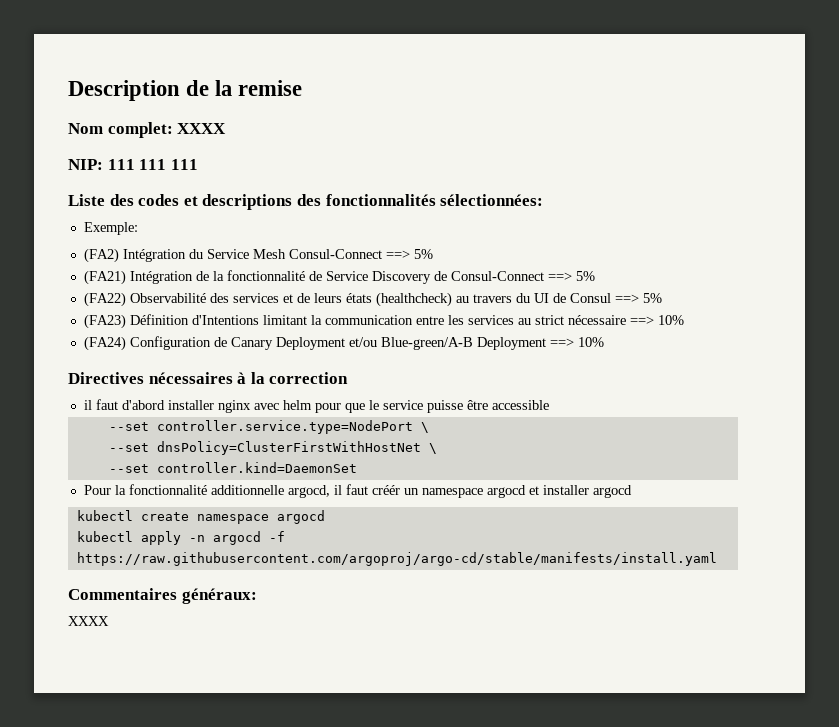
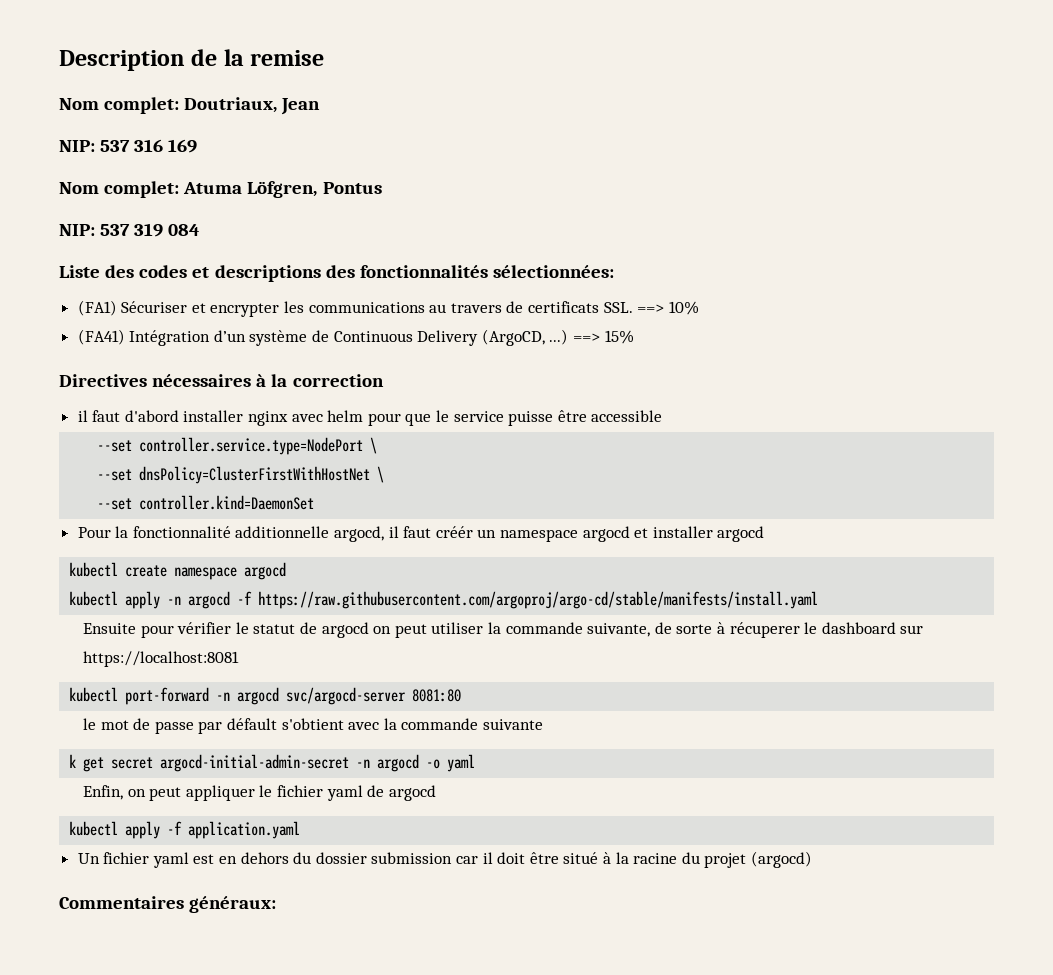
- Nom complet: XXXX
- NIP: 111 111 111
+ Nom complet: Doutriaux, Jean
+ NIP: 537 316 169
+ Nom complet: Atuma Löfgren, Pontus
+ NIP: 537 319 084
- Exemple:
- (FA2) Intégration du Service Mesh Consul-Connect ==> 5%
- (FA21) Intégration de la fonctionnalité de Service Discovery de Consul-Connect ==> 5%
- (FA22) Observabilité des services et de leurs états (healthcheck) au travers du UI de Consul ==> 5%
- (FA23) Définition d'Intentions limitant la communication entre les services au strict nécessaire ==> 10%
- (FA24) Configuration de Canary Deployment et/ou Blue-green/A-B Deployment ==> 10%
+ (FA1) Sécuriser et encrypter les communications au travers de certificats SSL. ==> 10%
+ (FA41) Intégration d’un système de Continuous Delivery (ArgoCD, ...) ==> 15%
+ Ensuite pour vérifier le statut de argocd on peut utiliser la commande suivante, de sorte à récuperer le dashboard sur https://localhost:8081
+ kubectl port-forward -n argocd svc/argocd-server 8081:80
+ le mot de passe par défault s'obtient avec la commande suivante
+ k get secret argocd-initial-admin-secret -n argocd -o yaml
+ Enfin, on peut appliquer le fichier yaml de argocd
+ kubectl apply -f application.yaml
+ Un fichier yaml est en dehors du dossier submission car il doit être situé à la racine du projet (argocd)
  Commentaires généraux:
- XXXX

